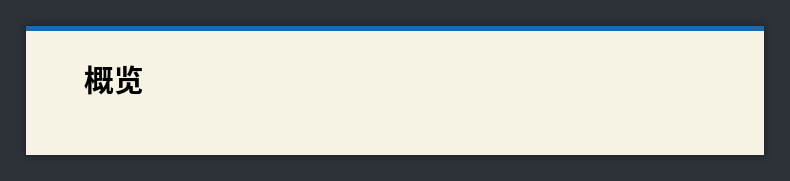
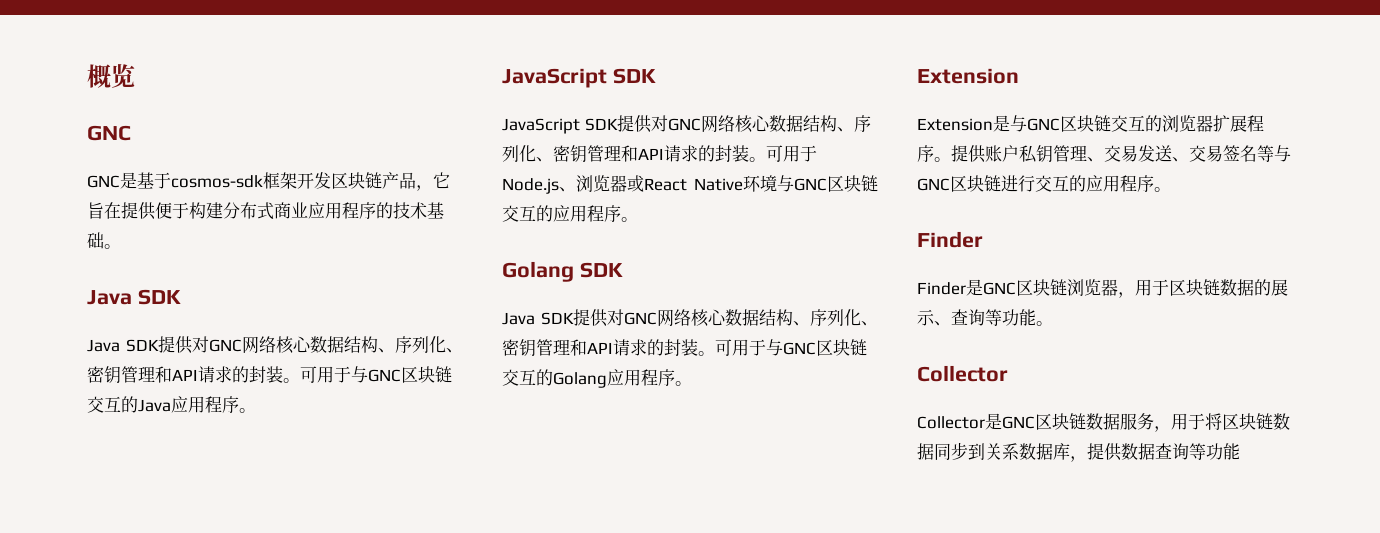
  概览
+ GNC
+ GNC是基于cosmos-sdk框架开发区块链产品，它旨在提供便于构建分布式商业应用程序的技术基础。
+ Java SDK
+ Java SDK提供对GNC网络核心数据结构、序列化、密钥管理和API请求的封装。可用于与GNC区块链交互的Java应用程序。
+ JavaScript SDK
+ JavaScript SDK提供对GNC网络核心数据结构、序列化、密钥管理和API请求的封装。可用于Node.js、浏览器或React Native环境与GNC区块链交互的应用程序。
+ Golang SDK
+ Java SDK提供对GNC网络核心数据结构、序列化、密钥管理和API请求的封装。可用于与GNC区块链交互的Golang应用程序。
+ Extension
+ Extension是与GNC区块链交互的浏览器扩展程序。提供账户私钥管理、交易发送、交易签名等与GNC区块链进行交互的应用程序。
+ Finder
+ Finder是GNC区块链浏览器，用于区块链数据的展示、查询等功能。
+ Collector
+ Collector是GNC区块链数据服务，用于将区块链数据同步到关系数据库，提供数据查询等功能

